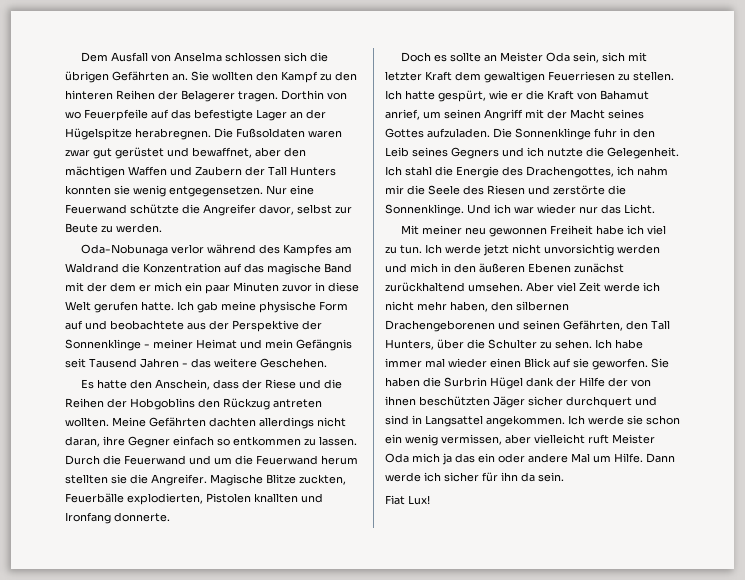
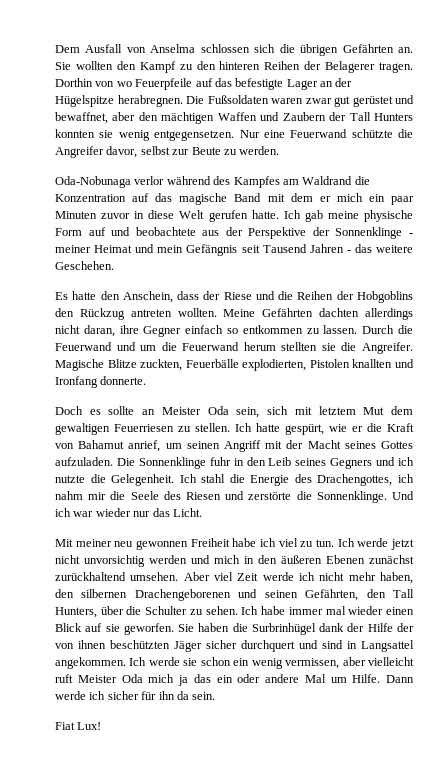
- Oda-Nobunaga verlor während des Kampfes am Waldrand die Konzentration auf das magische Band mit der dem er mich ein paar Minuten zuvor in diese Welt gerufen hatte.
+ Oda-Nobunaga verlor während des Kampfes am Waldrand die Konzentration auf das magische Band mit dem er mich ein paar Minuten zuvor in diese Welt gerufen hatte.
- Doch es sollte an Meister Oda sein, sich mit letzter Kraft dem gewaltigen Feuerriesen zu stellen.
+ Doch es sollte an Meister Oda sein, sich mit letztem Mut dem gewaltigen Feuerriesen zu stellen.
- Sie haben die Surbrin Hügel dank der Hilfe der von ihnen beschützten Jäger sicher durchquert und sind in Langsattel angekommen.
+ Sie haben die Surbrinhügel dank der Hilfe der von ihnen beschützten Jäger sicher durchquert und sind in Langsattel angekommen.

